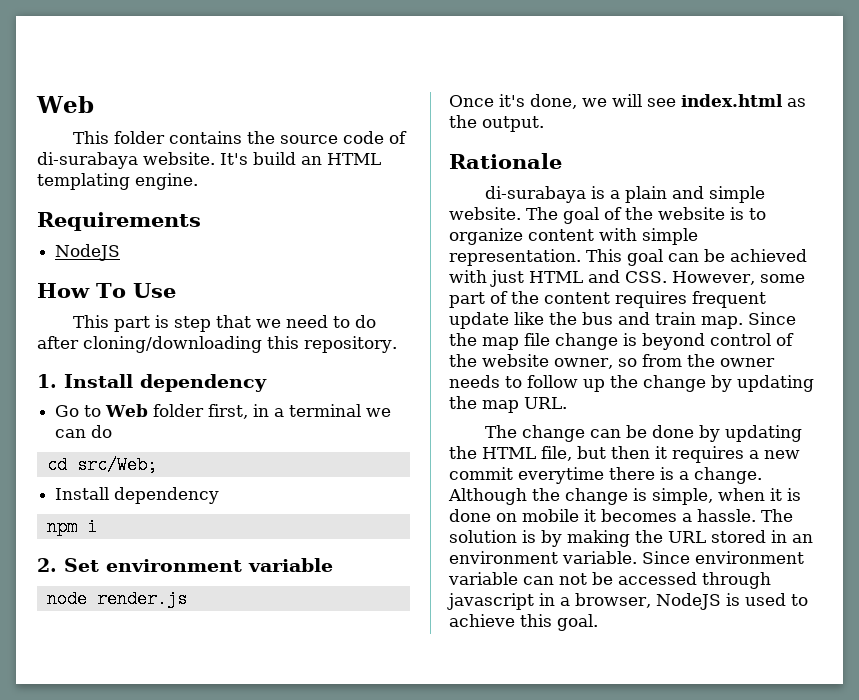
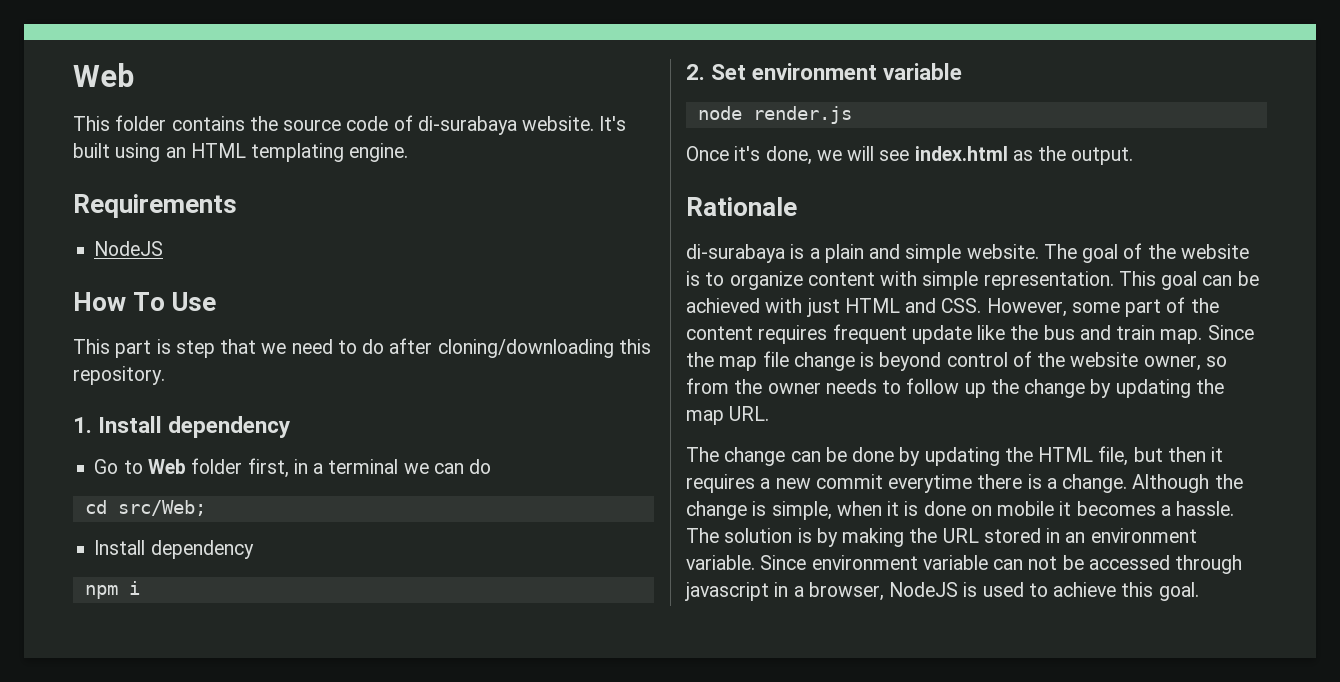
- It's build an HTML templating engine.
+ It's built using an HTML templating engine.

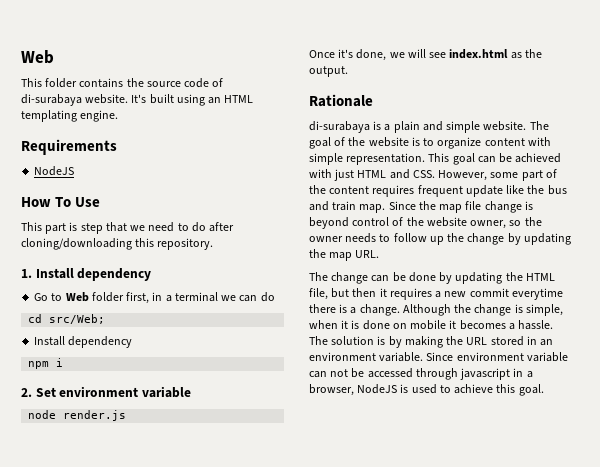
- Since the map file change is beyond control of the website owner, so from the owner needs to follow up the change by updating the map URL.
+ Since the map file change is beyond control of the website owner, so the owner needs to follow up the change by updating the map URL.

